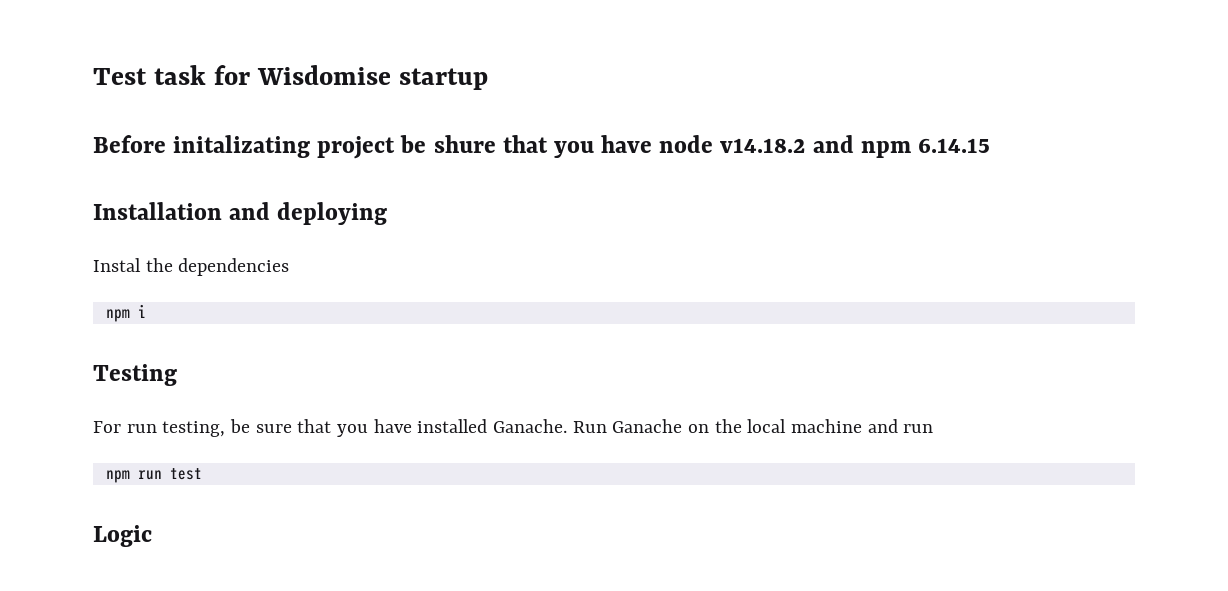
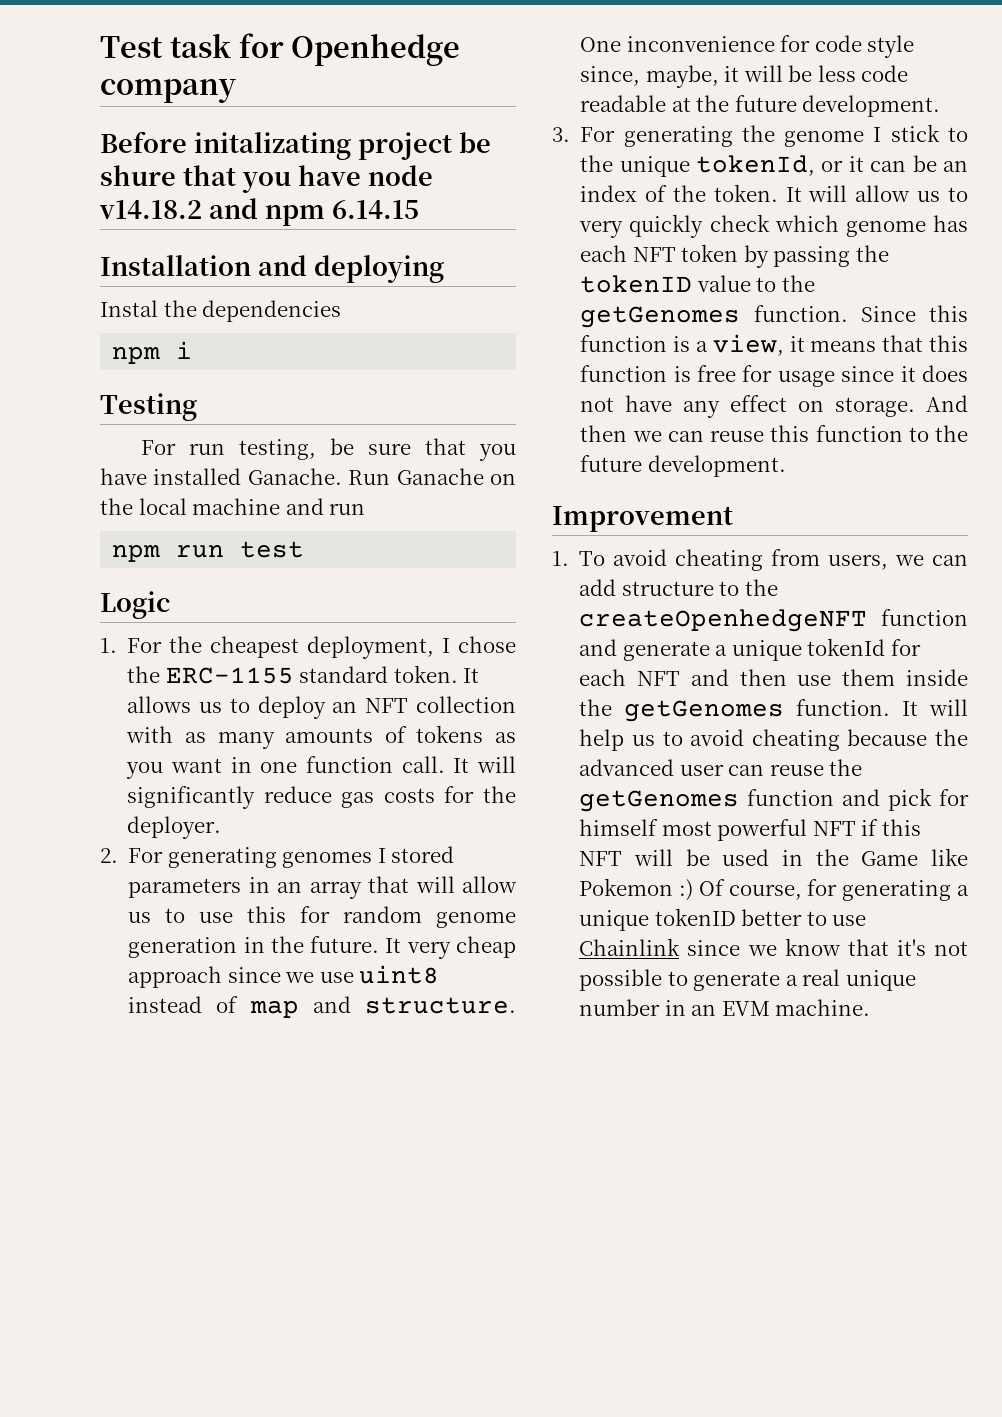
- Test task for Wisdomise startup
+ Test task for Openhedge company
+ 1. For the cheapest deployment, I chose the ERC-1155 standard token. It allows us to deploy an NFT collection with as many amounts of tokens as you want in one function call. It will significantly reduce gas costs for the deployer.
+ 2. For generating genomes I stored parameters in an array that will allow us to use this for random genome generation in the future. It very cheap approach since we use uint8 instead of map and structure. One inconvenience for code style since, maybe, it will be less code readable at the future development.
+ 3. For generating the genome I stick to the unique tokenId, or it can be an index of the token. It will allow us to very quickly check which genome has each NFT token by passing the tokenID value to the getGenomes function. Since this function is a view, it means that this function is free for usage since it does not have any effect on storage. And then we can reuse this function to the future development.
+ Improvement
+ 1. To avoid cheating from users, we can add structure to the createOpenhedgeNFT function and generate a unique tokenId for each NFT and then use them inside the getGenomes function. It will help us to avoid cheating because the advanced user can reuse the getGenomes function and pick for himself most powerful NFT if this NFT will be used in the Game like Pokemon :) Of course, for generating a unique tokenID better to use Chainlink since we know that it's not possible to generate a real unique number in an EVM machine.

